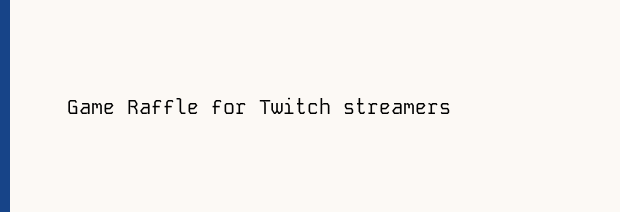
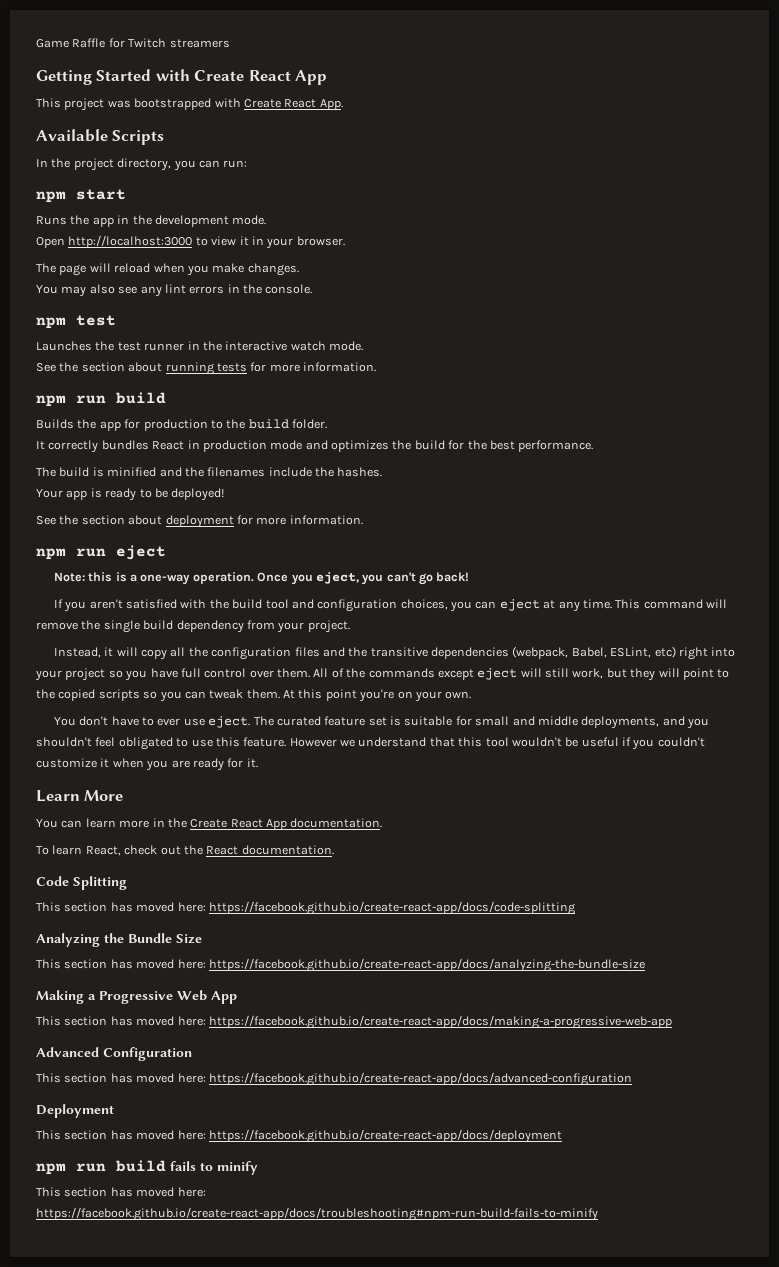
+ Getting Started with Create React App
+ This project was bootstrapped with Create React App.
+ Available Scripts
+ In the project directory, you can run:
+ npm start
+ Runs the app in the development mode.
+ Open http://localhost:3000 to view it in your browser.
+ The page will reload when you make changes.
+ You may also see any lint errors in the console.
+ npm test
+ Launches the test runner in the interactive watch mode.
+ See the section about running tests for more information.
+ npm run build
+ Builds the app for production to the build folder.
+ It correctly bundles React in production mode and optimizes the build for the best performance.
+ The build is minified and the filenames include the hashes.
+ Your app is ready to be deployed!
+ See the section about deployment for more information.
+ npm run eject
+ Note: this is a one-way operation. Once you eject, you can't go back!
+ If you aren't satisfied with the build tool and configuration choices, you can eject at any time. This command will remove the single build dependency from your project.
+ Instead, it will copy all the configuration files and the transitive dependencies (webpack, Babel, ESLint, etc) right into your project so you have full control over them. All of the commands except eject will still work, but they will point to the copied scripts so you can tweak them. At this point you're on your own.
+ You don't have to ever use eject. The curated feature set is suitable for small and middle deployments, and you shouldn't feel obligated to use this feature. However we understand that this tool wouldn't be useful if you couldn't customize it when you are ready for it.
+ Learn More
+ You can learn more in the Create React App documentation.
+ To learn React, check out the React documentation.
+ Code Splitting
+ This section has moved here: https://facebook.github.io/create-react-app/docs/code-splitting
+ Analyzing the Bundle Size
+ This section has moved here: https://facebook.github.io/create-react-app/docs/analyzing-the-bundle-size
+ Making a Progressive Web App
+ This section has moved here: https://facebook.github.io/create-react-app/docs/making-a-progressive-web-app
+ Advanced Configuration
+ This section has moved here: https://facebook.github.io/create-react-app/docs/advanced-configuration
+ Deployment
+ This section has moved here: https://facebook.github.io/create-react-app/docs/deployment
+ npm run build fails to minify
+ This section has moved here: https://facebook.github.io/create-react-app/docs/troubleshooting#npm-run-build-fails-to-minify

